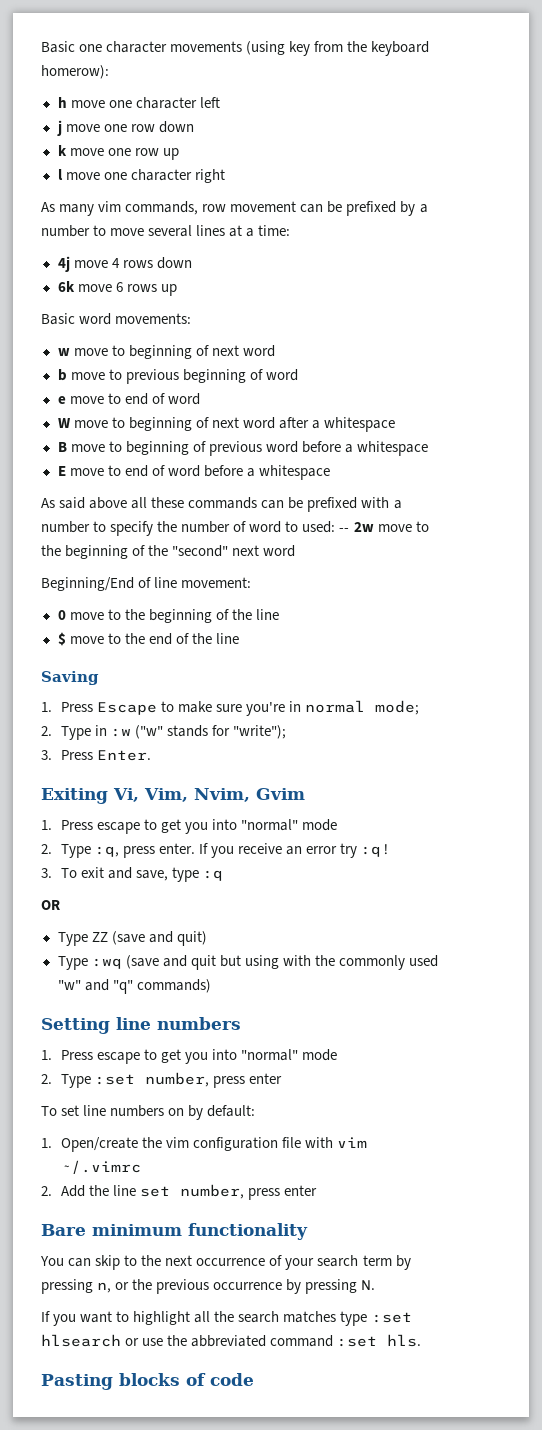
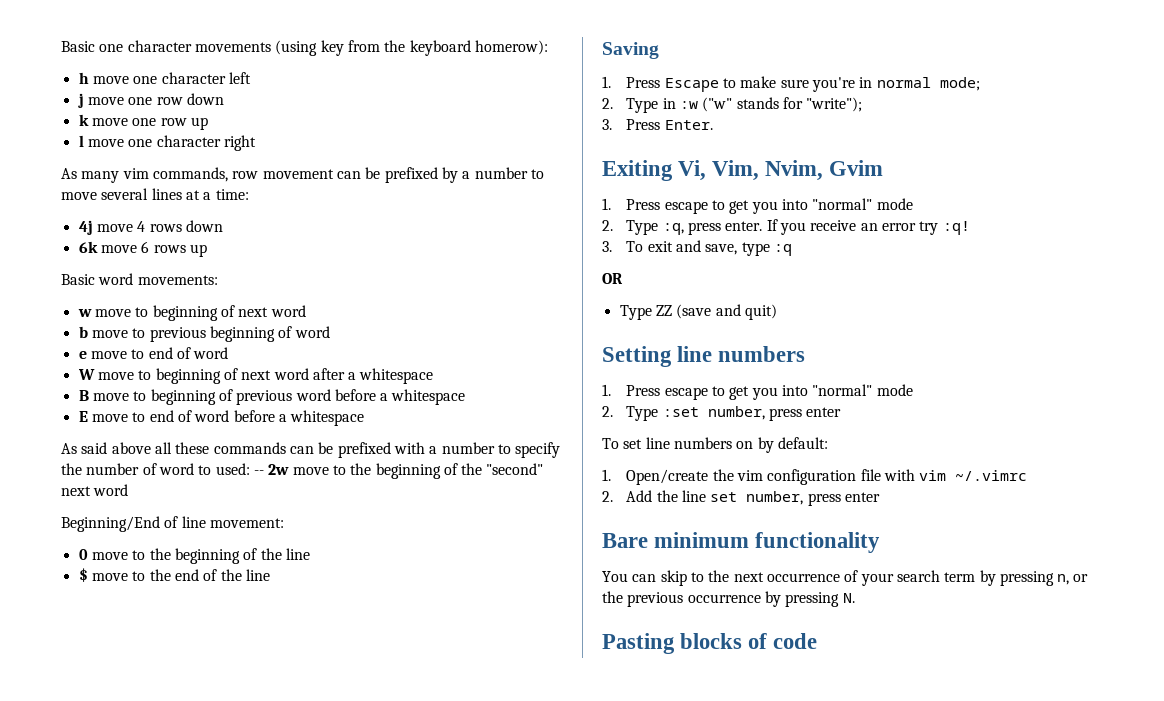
- Type :wq (save and quit but using with the commonly used "w" and "q" commands)
- If you want to highlight all the search matches type :set hlsearch or use the abbreviated command :set hls.

